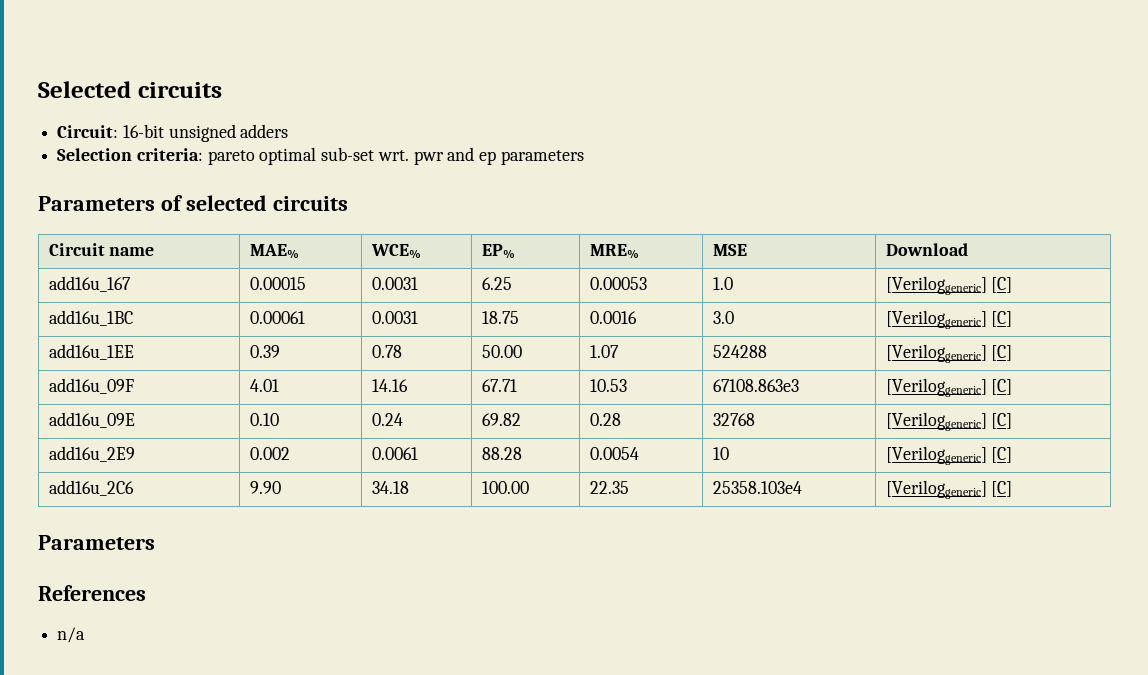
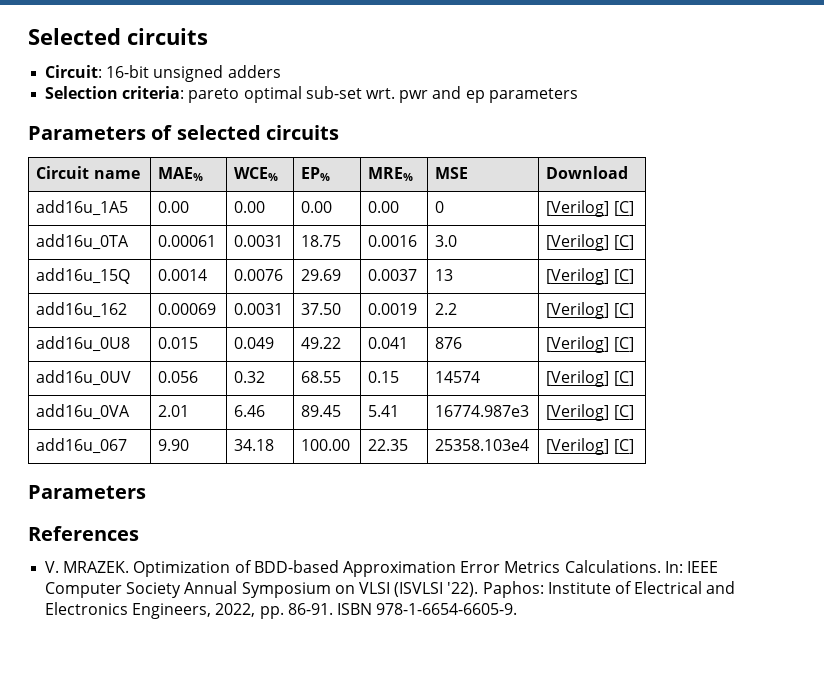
- add16u_167 | 0.00015 | 0.0031 | 6.25 | 0.00053 | 1.0 | [Veriloggeneric] [C]
- add16u_1BC | 0.00061 | 0.0031 | 18.75 | 0.0016 | 3.0 | [Veriloggeneric] [C]
- add16u_1EE | 0.39 | 0.78 | 50.00 | 1.07 | 524288 | [Veriloggeneric] [C]
- add16u_09F | 4.01 | 14.16 | 67.71 | 10.53 | 67108.863e3 | [Veriloggeneric] [C]
- add16u_09E | 0.10 | 0.24 | 69.82 | 0.28 | 32768 | [Veriloggeneric] [C]
- add16u_2E9 | 0.002 | 0.0061 | 88.28 | 0.0054 | 10 | [Veriloggeneric] [C]
- add16u_2C6 | 9.90 | 34.18 | 100.00 | 22.35 | 25358.103e4 | [Veriloggeneric] [C]
+ add16u_1A5 | 0.00 | 0.00 | 0.00 | 0.00 | 0 | [Verilog] [C]
+ add16u_0TA | 0.00061 | 0.0031 | 18.75 | 0.0016 | 3.0 | [Verilog] [C]
+ add16u_15Q | 0.0014 | 0.0076 | 29.69 | 0.0037 | 13 | [Verilog] [C]
+ add16u_162 | 0.00069 | 0.0031 | 37.50 | 0.0019 | 2.2 | [Verilog] [C]
+ add16u_0U8 | 0.015 | 0.049 | 49.22 | 0.041 | 876 | [Verilog] [C]
+ add16u_0UV | 0.056 | 0.32 | 68.55 | 0.15 | 14574 | [Verilog] [C]
+ add16u_0VA | 2.01 | 6.46 | 89.45 | 5.41 | 16774.987e3 | [Verilog] [C]
+ add16u_067 | 9.90 | 34.18 | 100.00 | 22.35 | 25358.103e4 | [Verilog] [C]
- n/a
+ V. MRAZEK. Optimization of BDD-based Approximation Error Metrics Calculations. In: IEEE Computer Society Annual Symposium on VLSI (ISVLSI '22). Paphos: Institute of Electrical and Electronics Engineers, 2022, pp. 86-91. ISBN 978-1-6654-6605-9.

